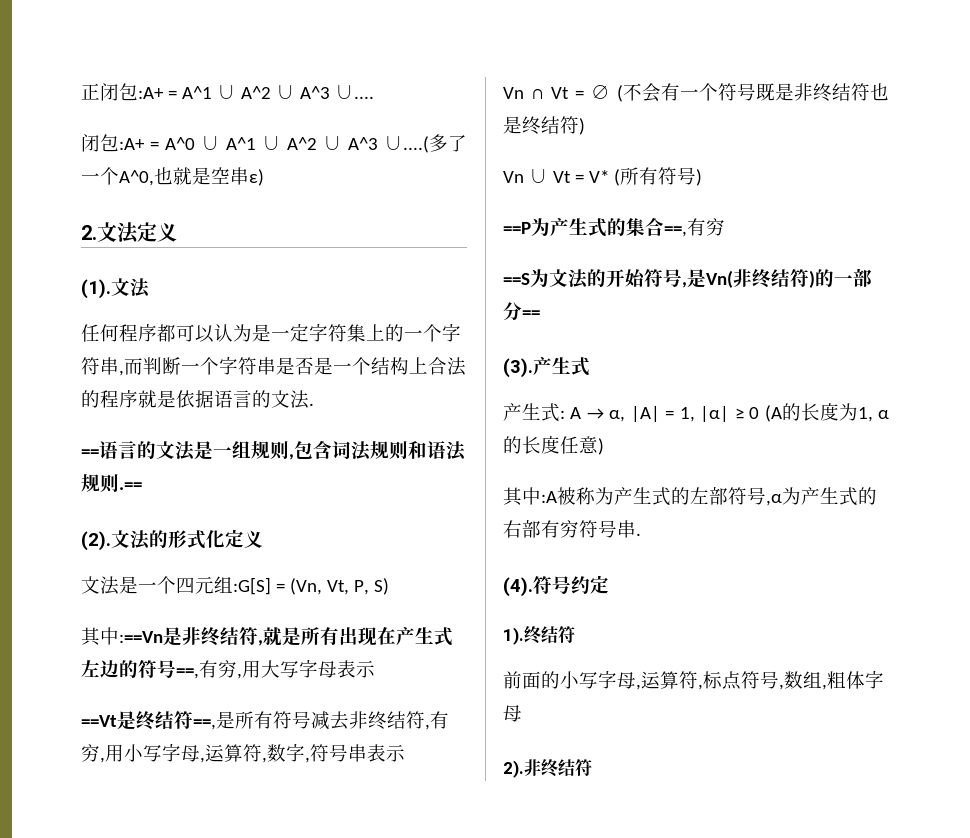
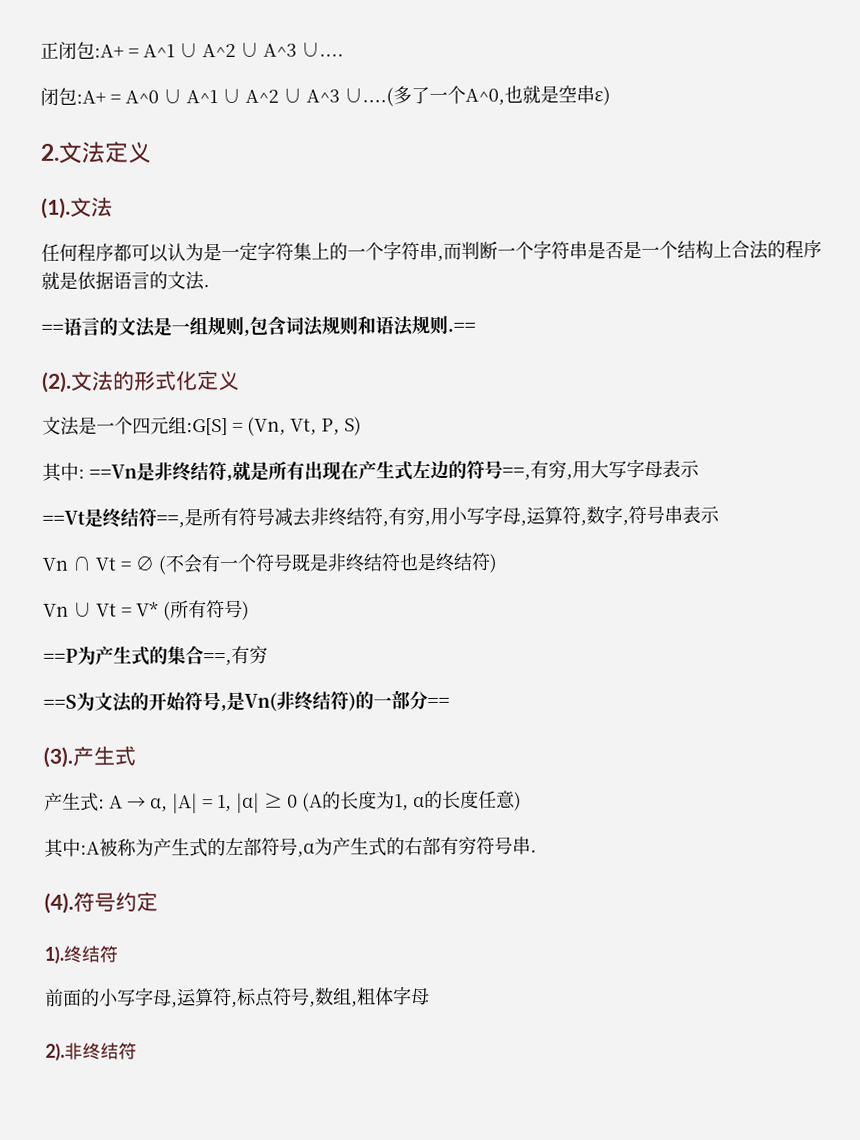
- 其中:==Vn是非终结符,就是所有出现在产生式左边的符号==,有穷,用大写字母表示
+ 其中: ==Vn是非终结符,就是所有出现在产生式左边的符号==,有穷,用大写字母表示

